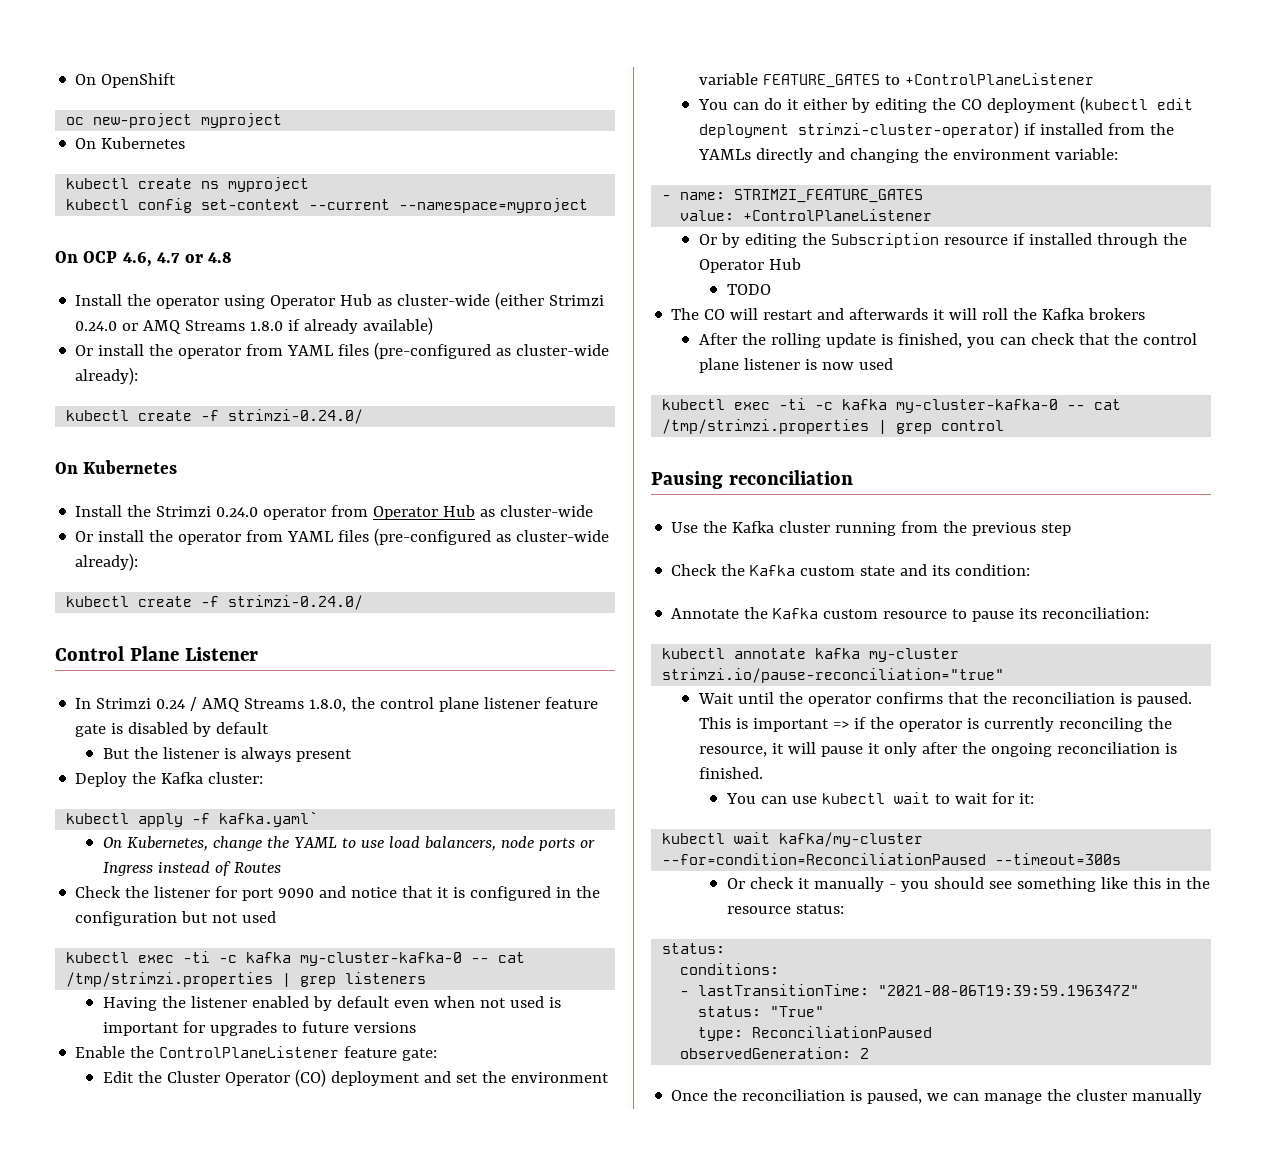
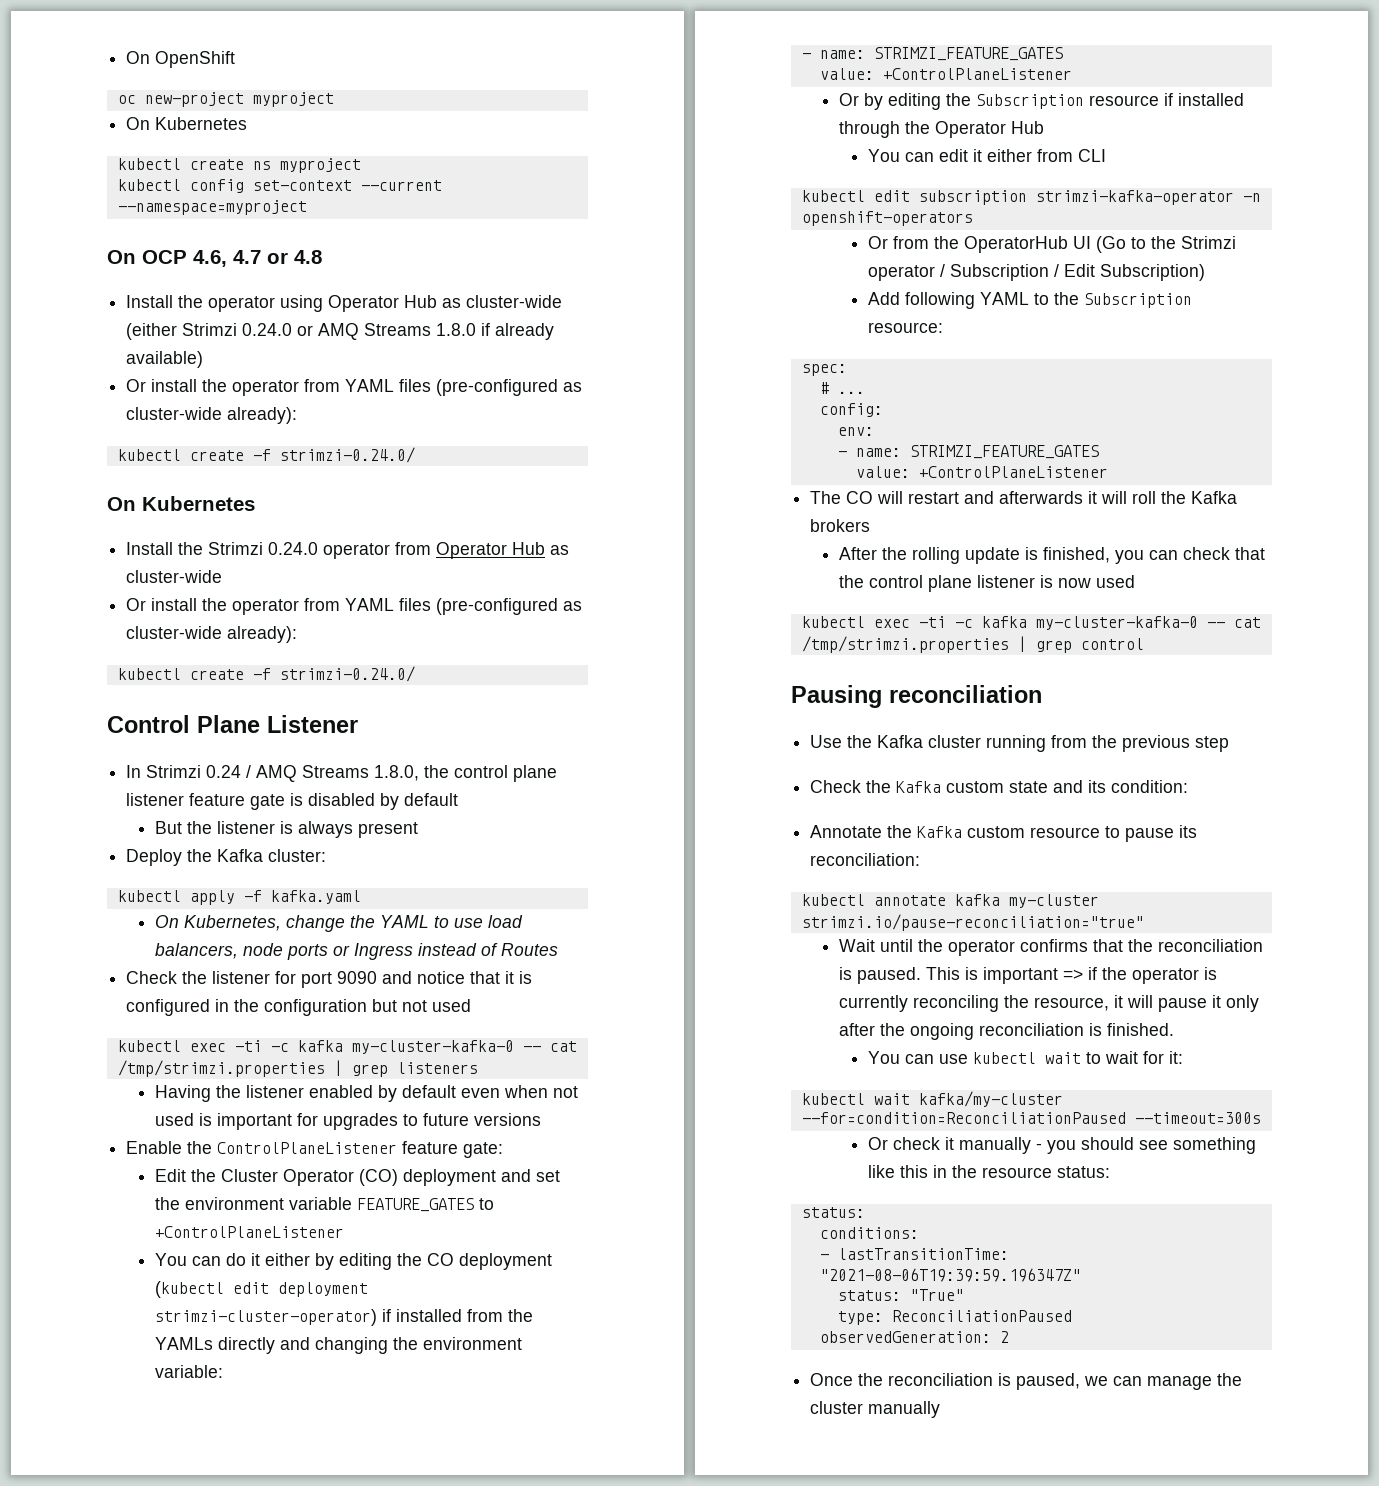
- kubectl apply -f kafka.yaml`
+ kubectl apply -f kafka.yaml
- TODO
+ You can edit it either from CLI
+ kubectl edit subscription strimzi-kafka-operator -n openshift-operators
+ Or from the OperatorHub UI (Go to the Strimzi operator / Subscription / Edit Subscription)
+ Add following YAML to the Subscription resource:
+ spec:
+ # ...
+ config:
+ env:
+ - name: STRIMZI_FEATURE_GATES
+ value: +ControlPlaneListener

